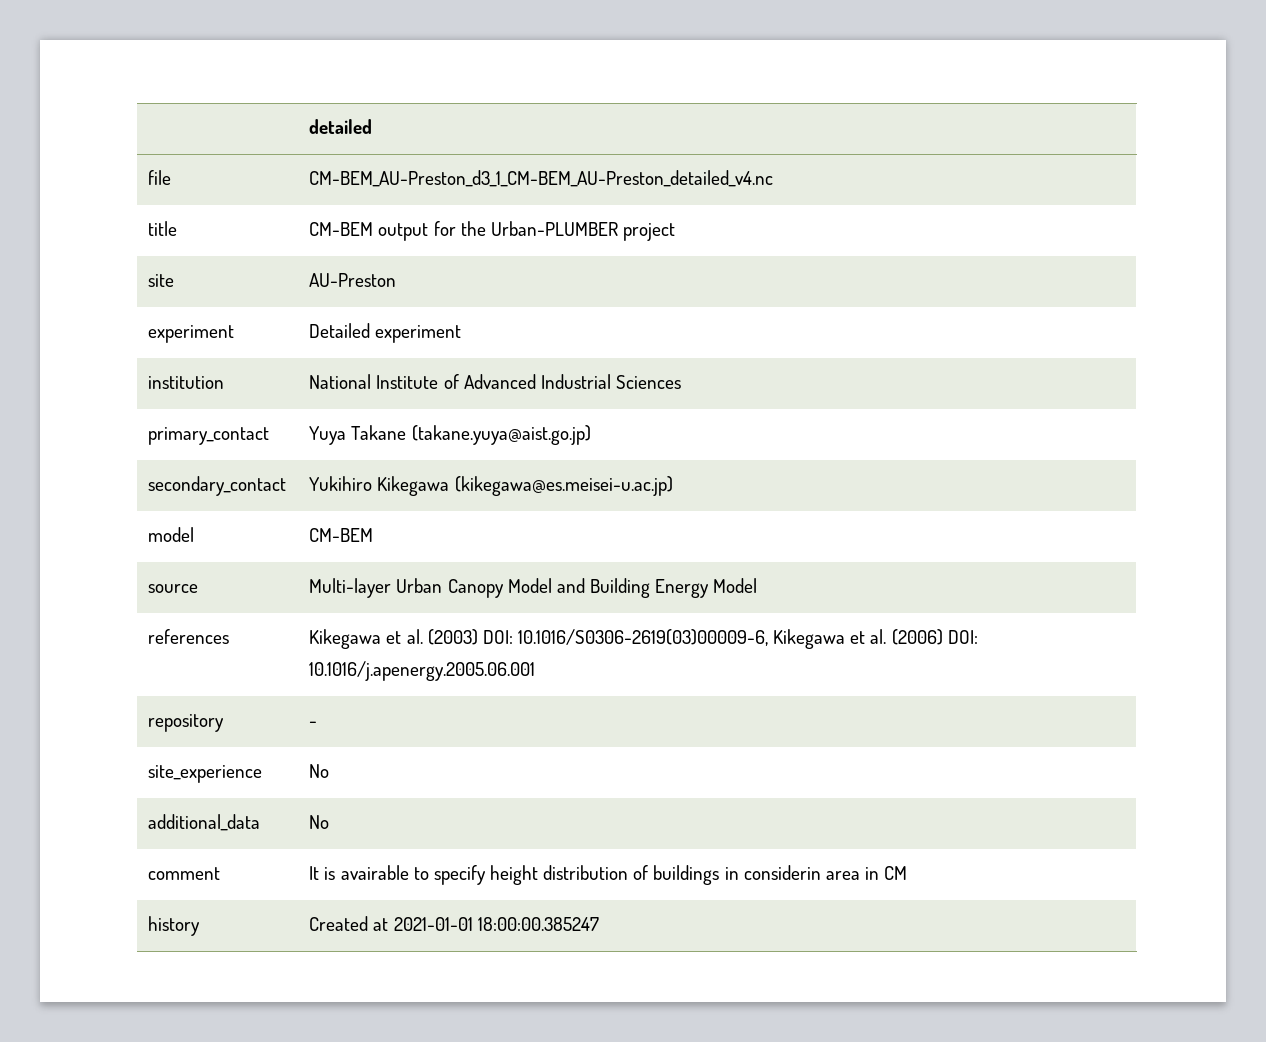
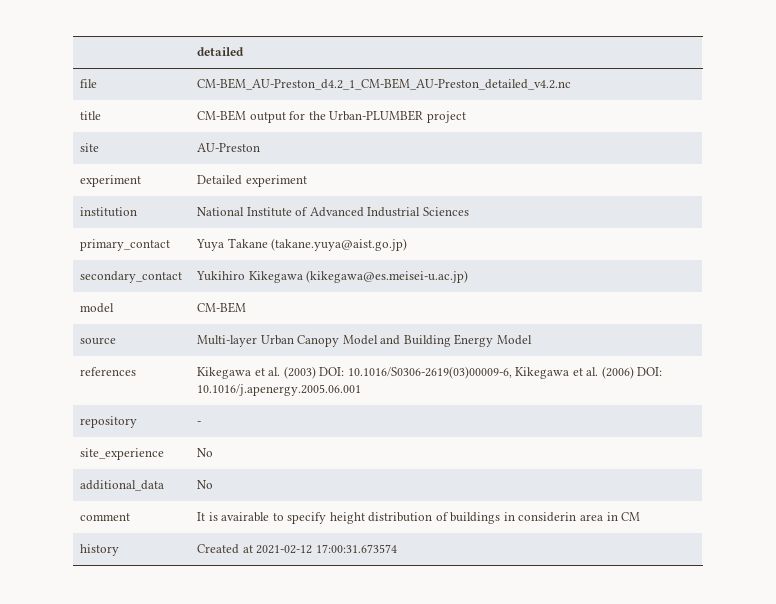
- file | CM-BEM_AU-Preston_d3_1_CM-BEM_AU-Preston_detailed_v4.nc
+ file | CM-BEM_AU-Preston_d4.2_1_CM-BEM_AU-Preston_detailed_v4.2.nc
- history | Created at 2021-01-01 18:00:00.385247
+ history | Created at 2021-02-12 17:00:31.673574

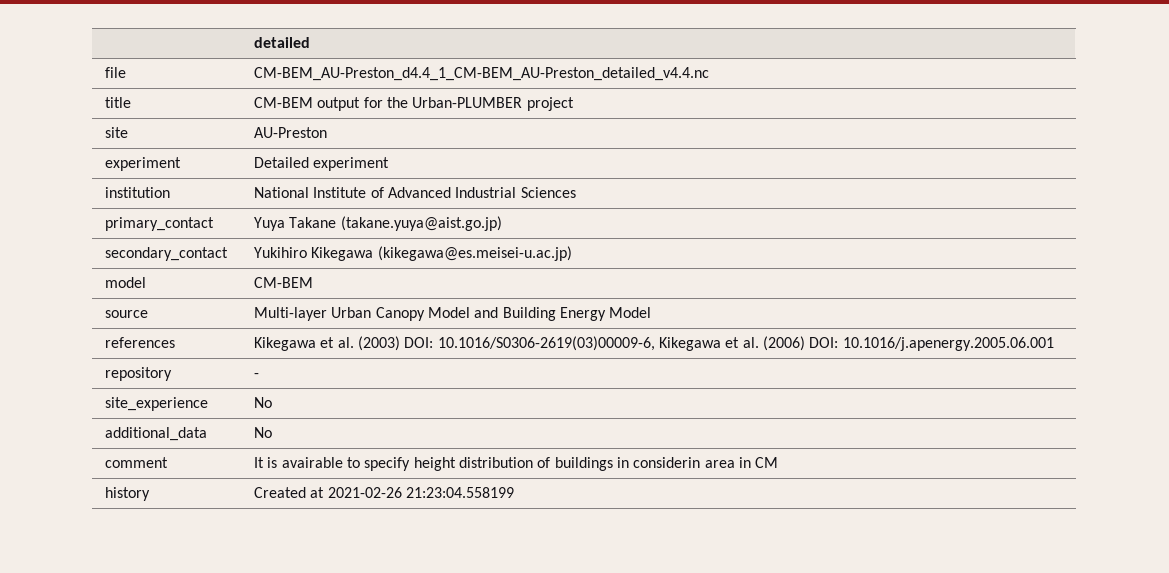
- file | CM-BEM_AU-Preston_d4.2_1_CM-BEM_AU-Preston_detailed_v4.2.nc
+ file | CM-BEM_AU-Preston_d4.4_1_CM-BEM_AU-Preston_detailed_v4.4.nc
- history | Created at 2021-02-12 17:00:31.673574
+ history | Created at 2021-02-26 21:23:04.558199

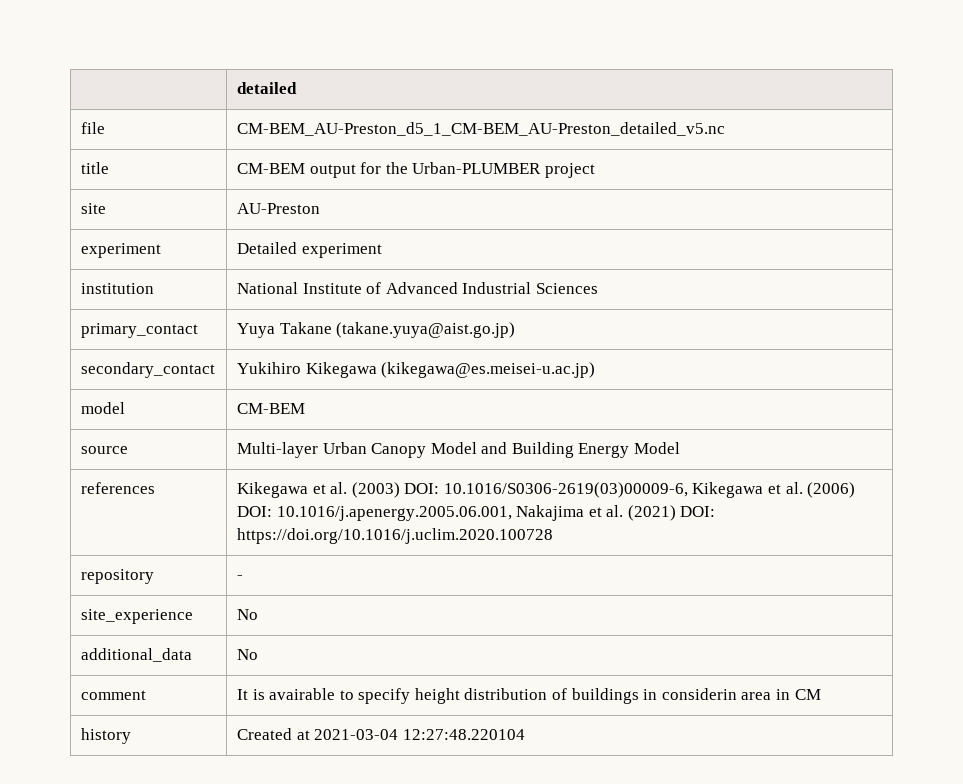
- file | CM-BEM_AU-Preston_d4.4_1_CM-BEM_AU-Preston_detailed_v4.4.nc
+ file | CM-BEM_AU-Preston_d5_1_CM-BEM_AU-Preston_detailed_v5.nc
- references | Kikegawa et al. (2003) DOI: 10.1016/S0306-2619(03)00009-6, Kikegawa et al. (2006) DOI: 10.1016/j.apenergy.2005.06.001
+ references | Kikegawa et al. (2003) DOI: 10.1016/S0306-2619(03)00009-6, Kikegawa et al. (2006) DOI: 10.1016/j.apenergy.2005.06.001, Nakajima et al. (2021) DOI: https://doi.org/10.1016/j.uclim.2020.100728
- history | Created at 2021-02-26 21:23:04.558199
+ history | Created at 2021-03-04 12:27:48.220104

